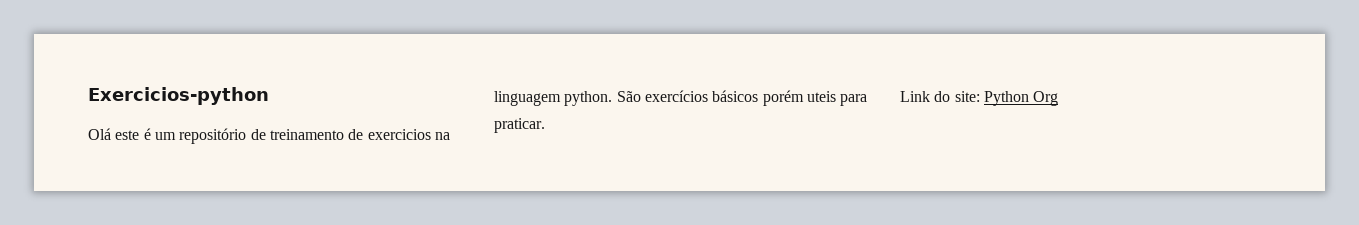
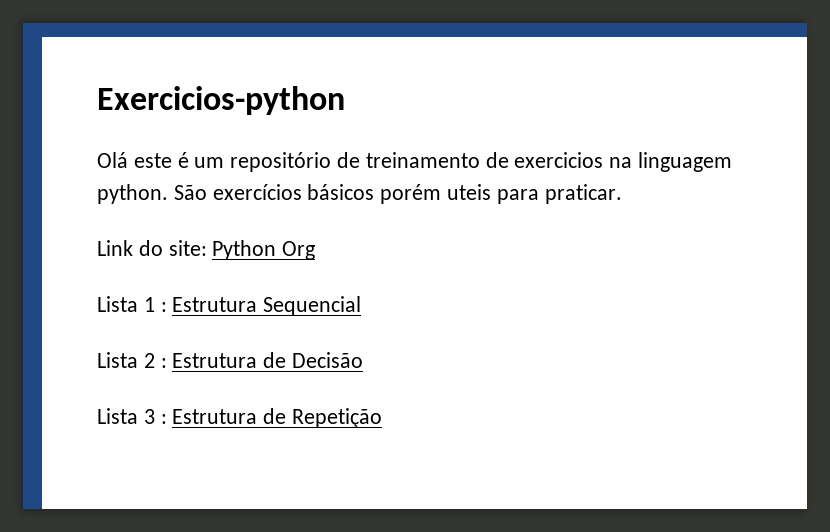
+ Lista 1 : Estrutura Sequencial
+ Lista 2 : Estrutura de Decisão
+ Lista 3 : Estrutura de Repetição

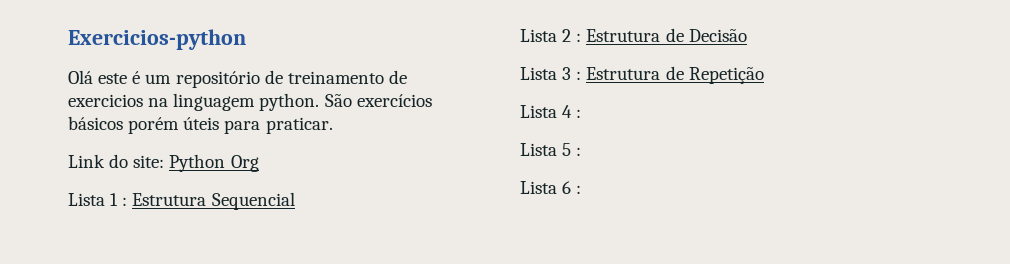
- São exercícios básicos porém uteis para praticar.
+ São exercícios básicos porém úteis para praticar.
+ Lista 4 :
+ Lista 5 :
+ Lista 6 :

